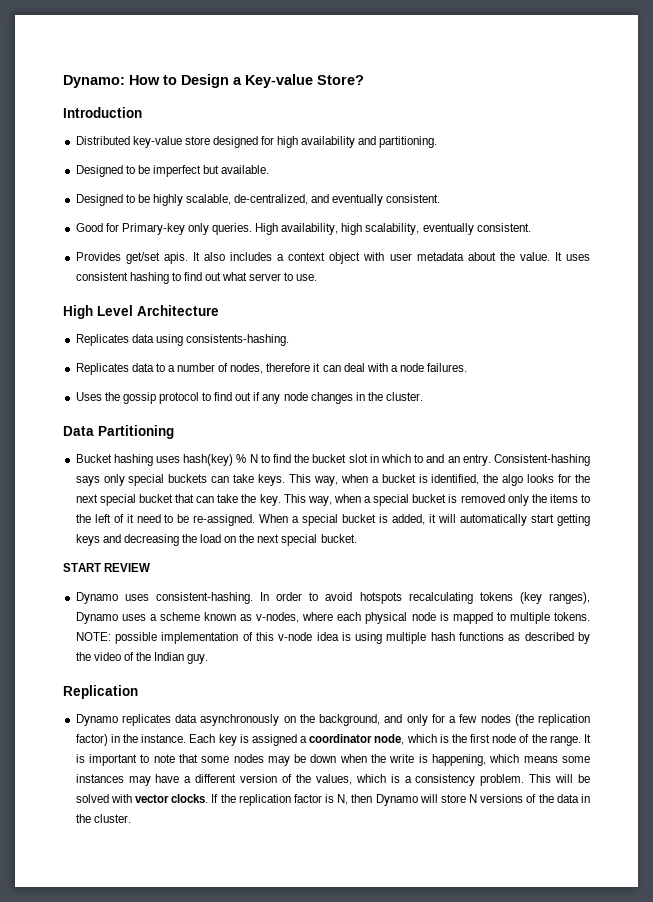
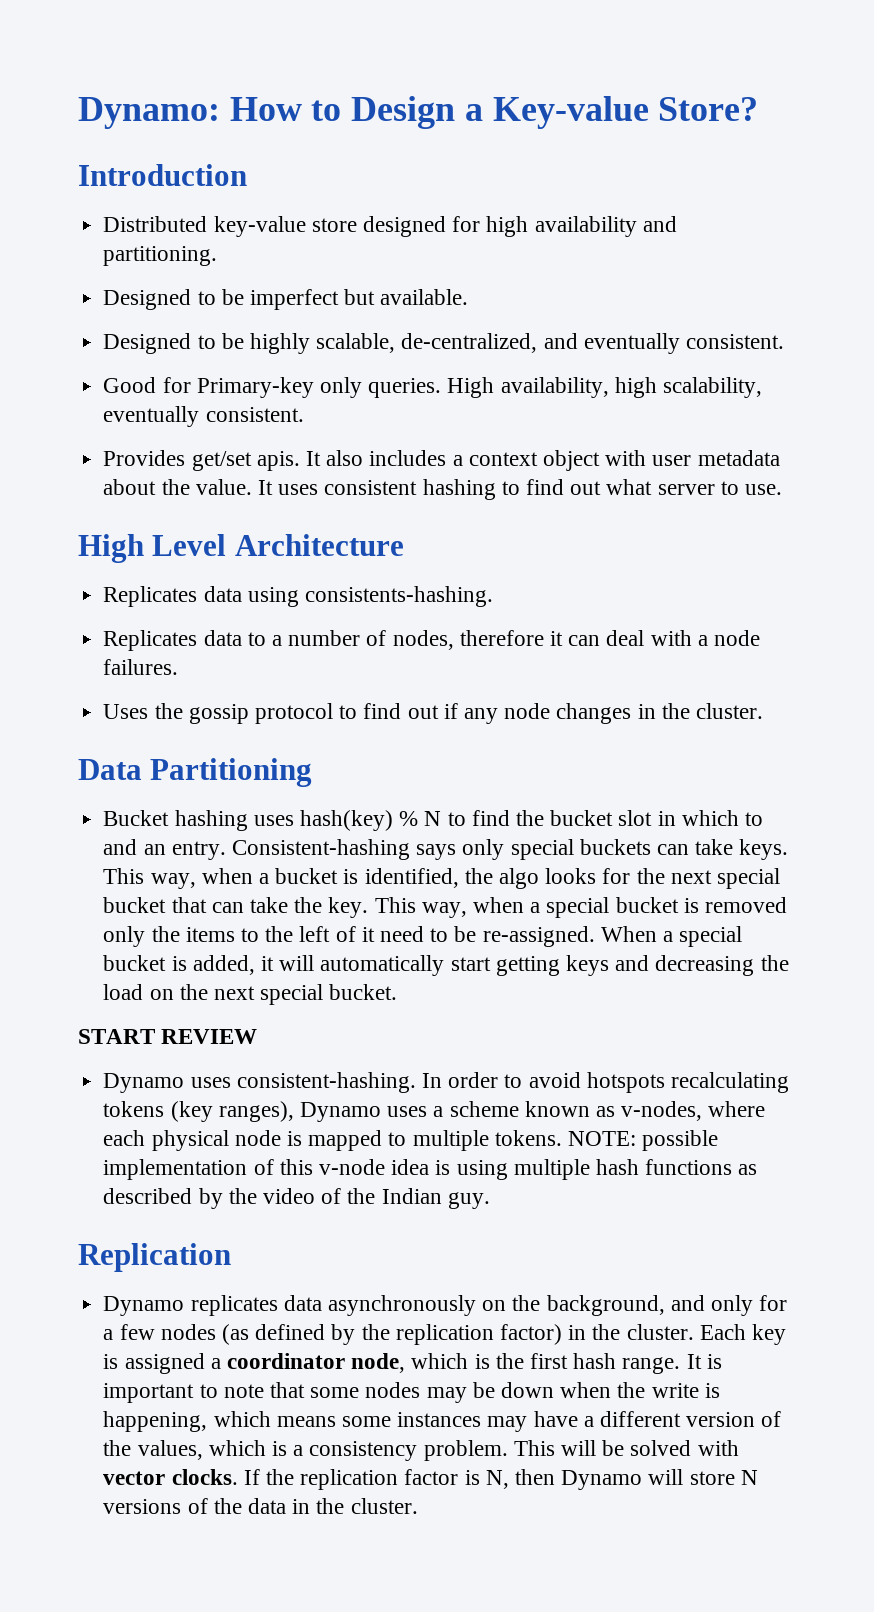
- Dynamo replicates data asynchronously on the background, and only for a few nodes (the replication factor) in the instance.
+ Dynamo replicates data asynchronously on the background, and only for a few nodes (as defined by the replication factor) in the cluster.
- Each key is assigned a coordinator node, which is the first node of the range.
+ Each key is assigned a coordinator node, which is the first hash range.

